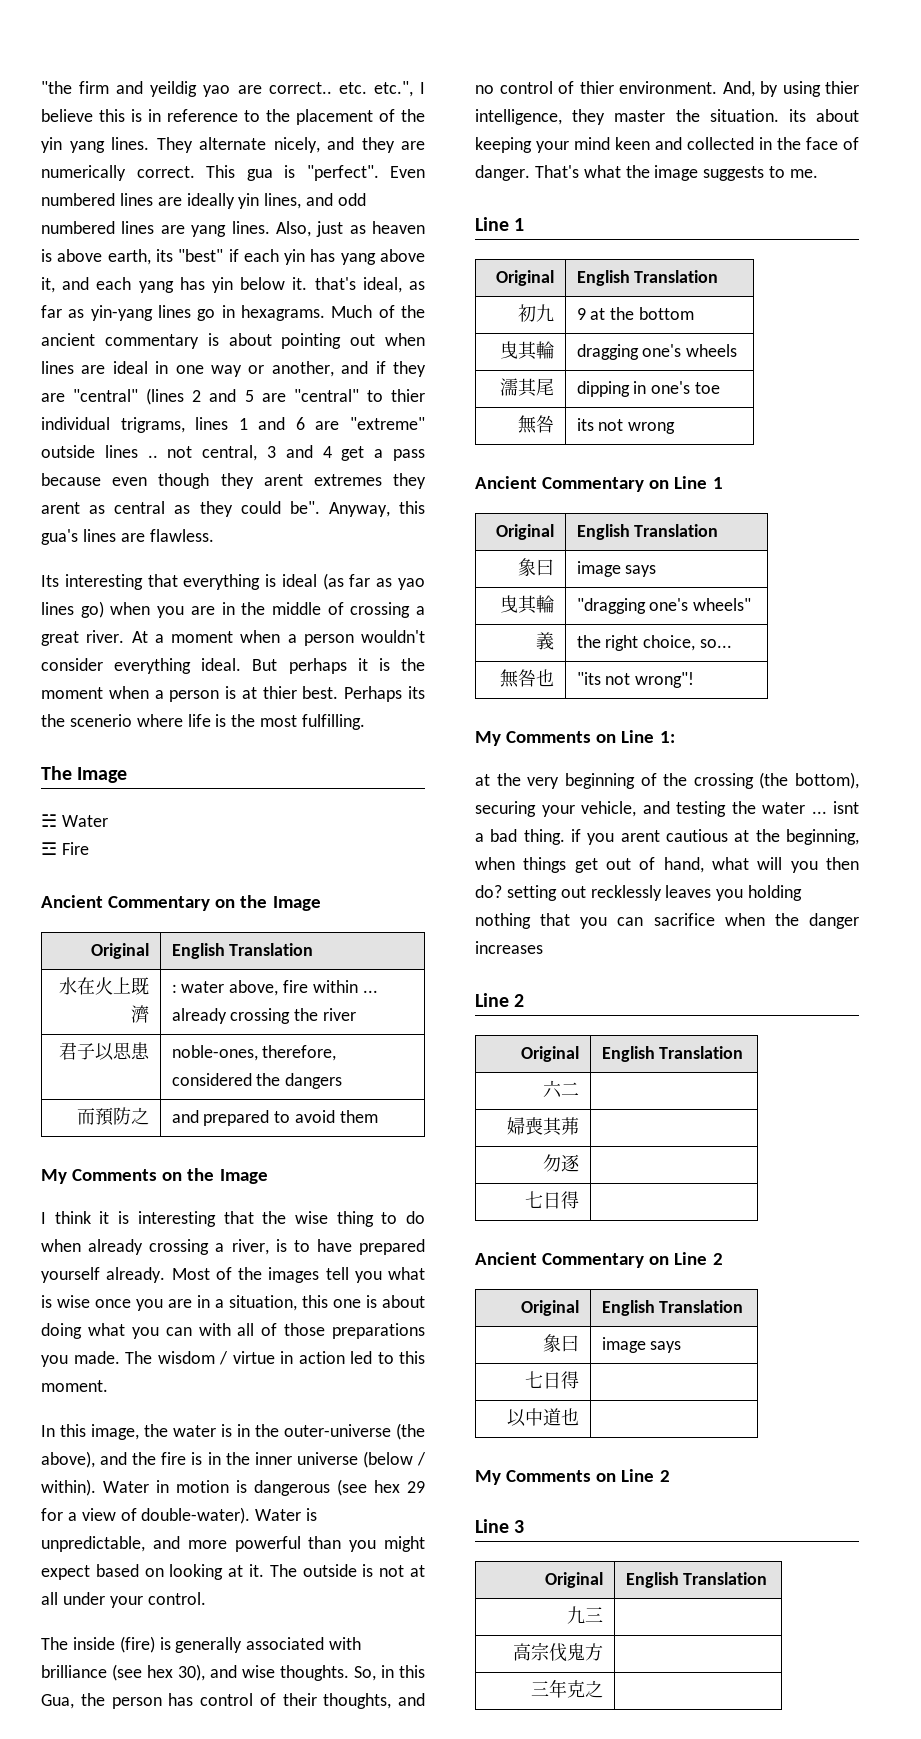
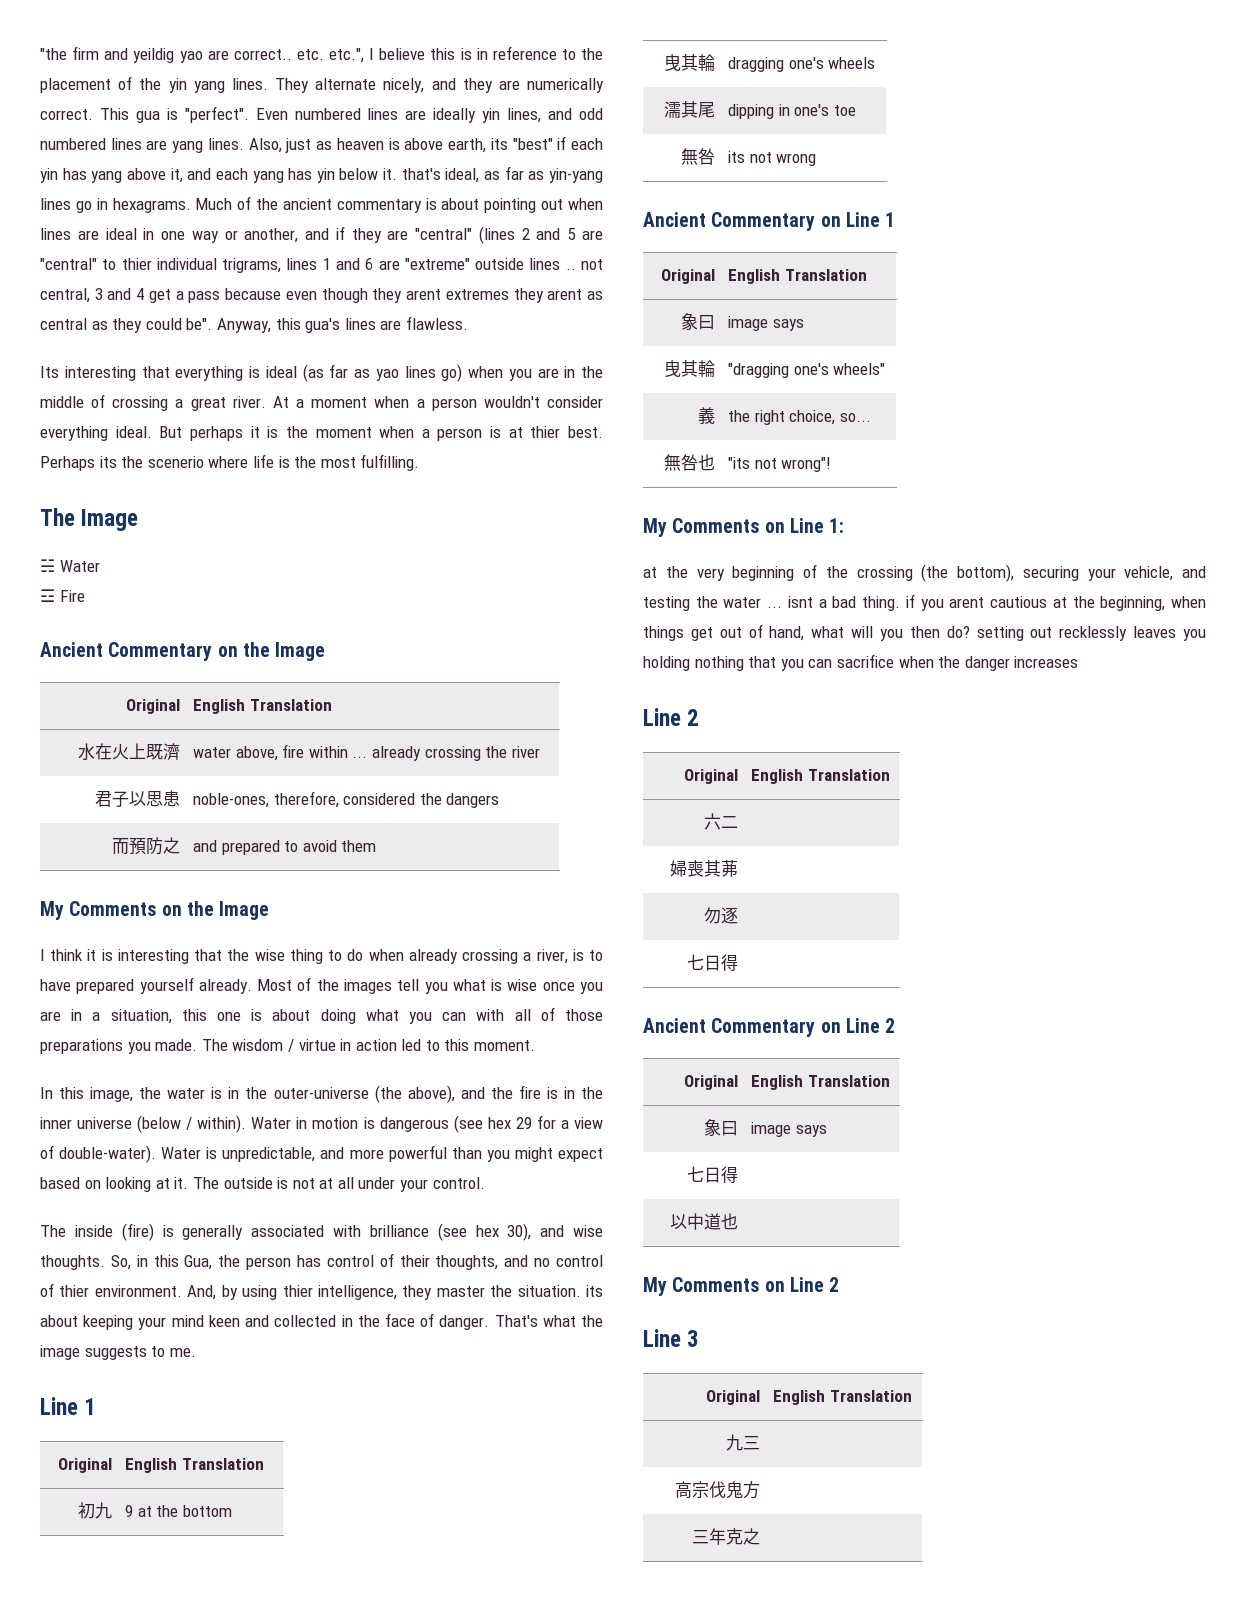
- 水在火上既濟 | : water above, fire within ... already crossing the river
+ 水在火上既濟 | water above, fire within ... already crossing the river

